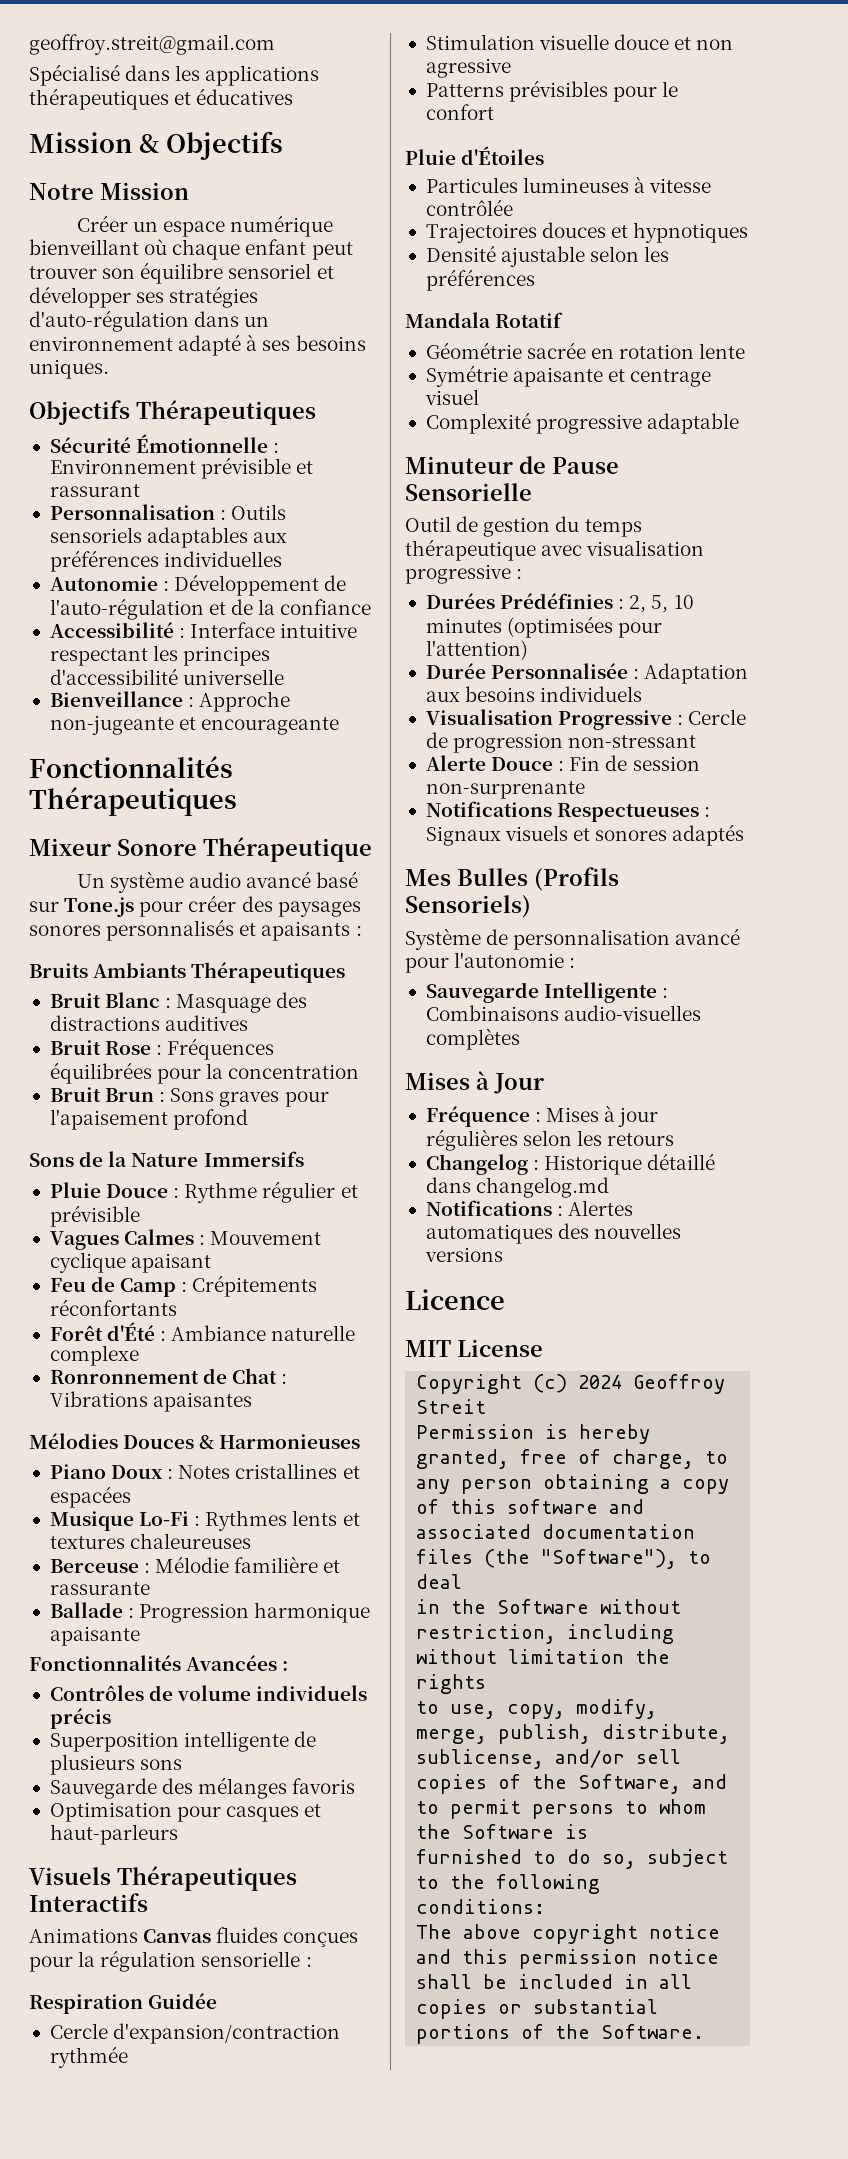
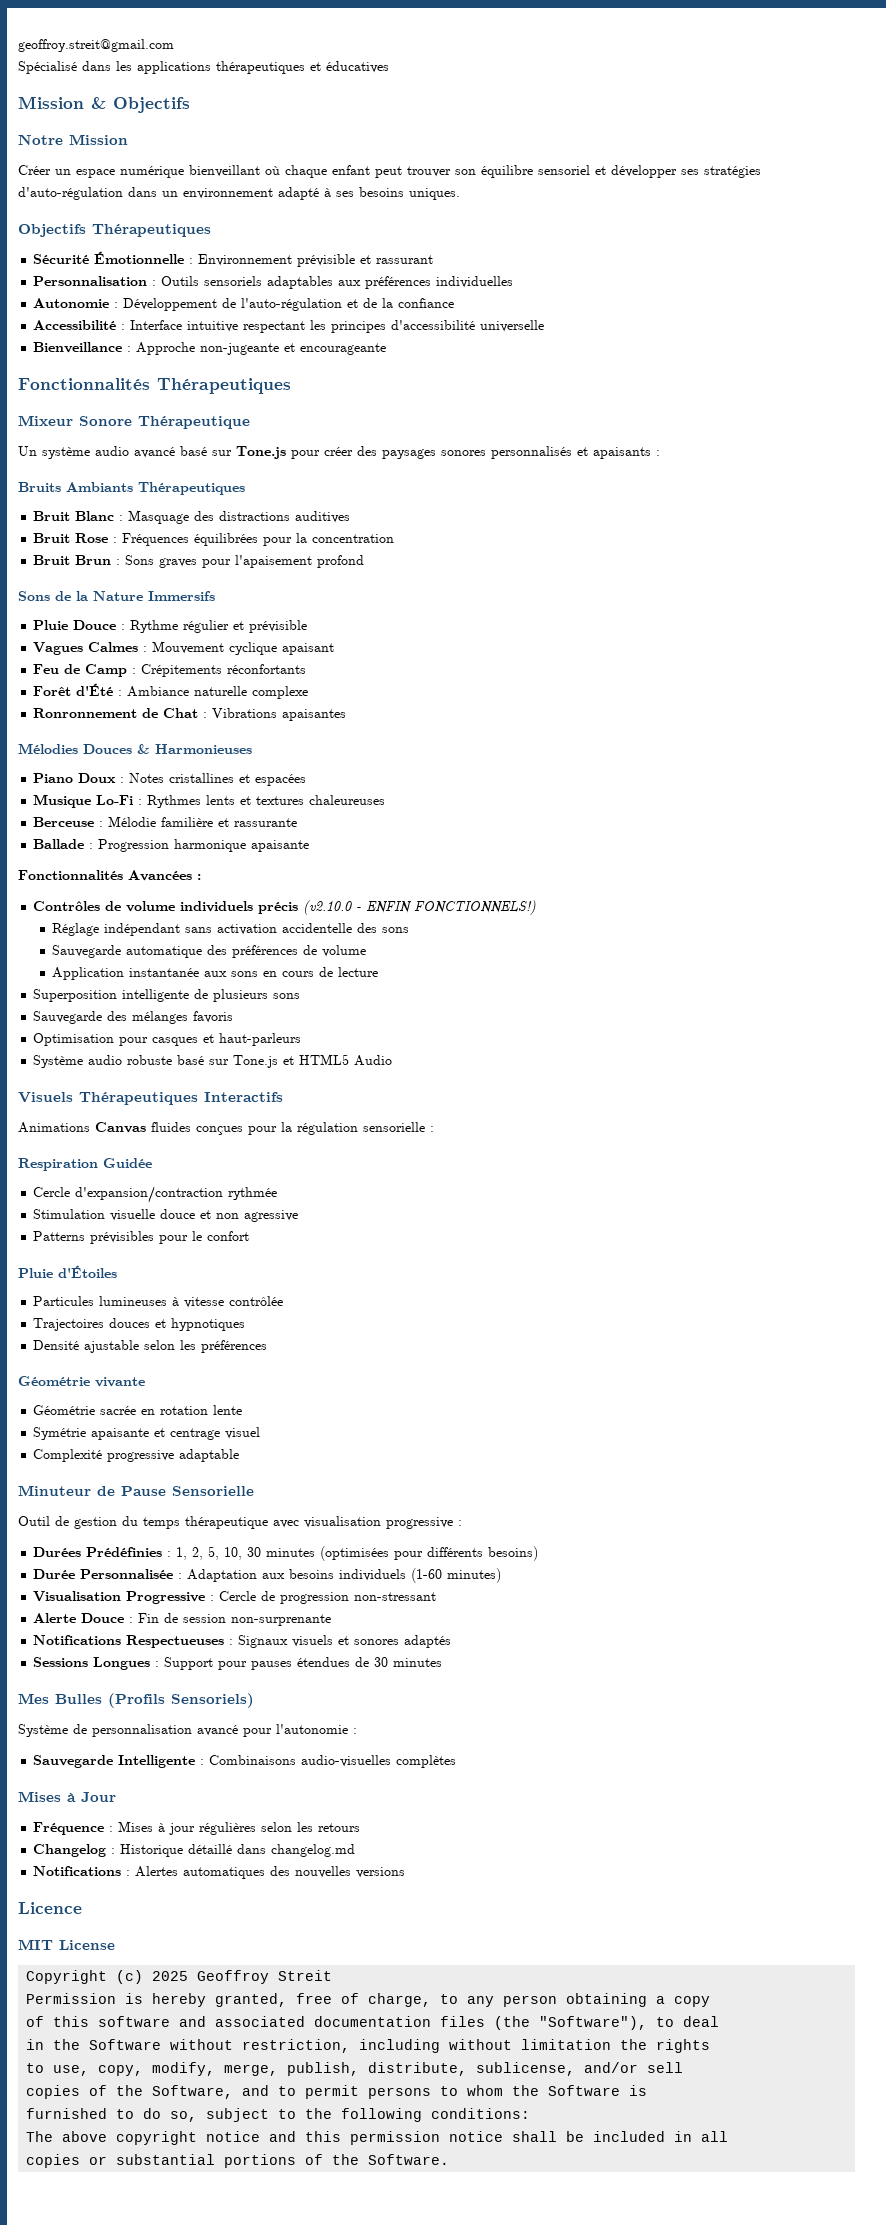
- Contrôles de volume individuels précis
+ Contrôles de volume individuels précis (v2.10.0 - ENFIN FONCTIONNELS!)
+ Réglage indépendant sans activation accidentelle des sons
+ Sauvegarde automatique des préférences de volume
+ Application instantanée aux sons en cours de lecture
+ Système audio robuste basé sur Tone.js et HTML5 Audio
- Mandala Rotatif
+ Géométrie vivante
- Durées Prédéfinies : 2, 5, 10 minutes (optimisées pour l'attention)
+ Durées Prédéfinies : 1, 2, 5, 10, 30 minutes (optimisées pour différents besoins)
- Durée Personnalisée : Adaptation aux besoins individuels
+ Durée Personnalisée : Adaptation aux besoins individuels (1-60 minutes)
+ Sessions Longues : Support pour pauses étendues de 30 minutes
- Copyright (c) 2024 Geoffroy Streit
+ Copyright (c) 2025 Geoffroy Streit

